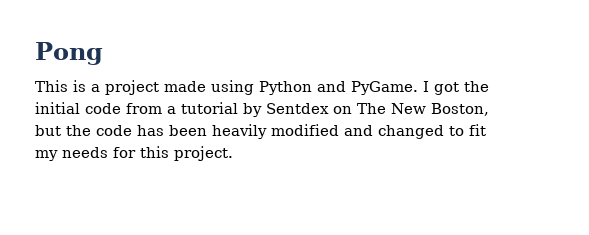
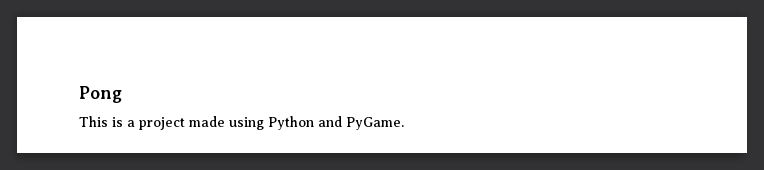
- I got the initial code from a tutorial by Sentdex on The New Boston, but the code has been heavily modified and changed to fit my needs for this project.

